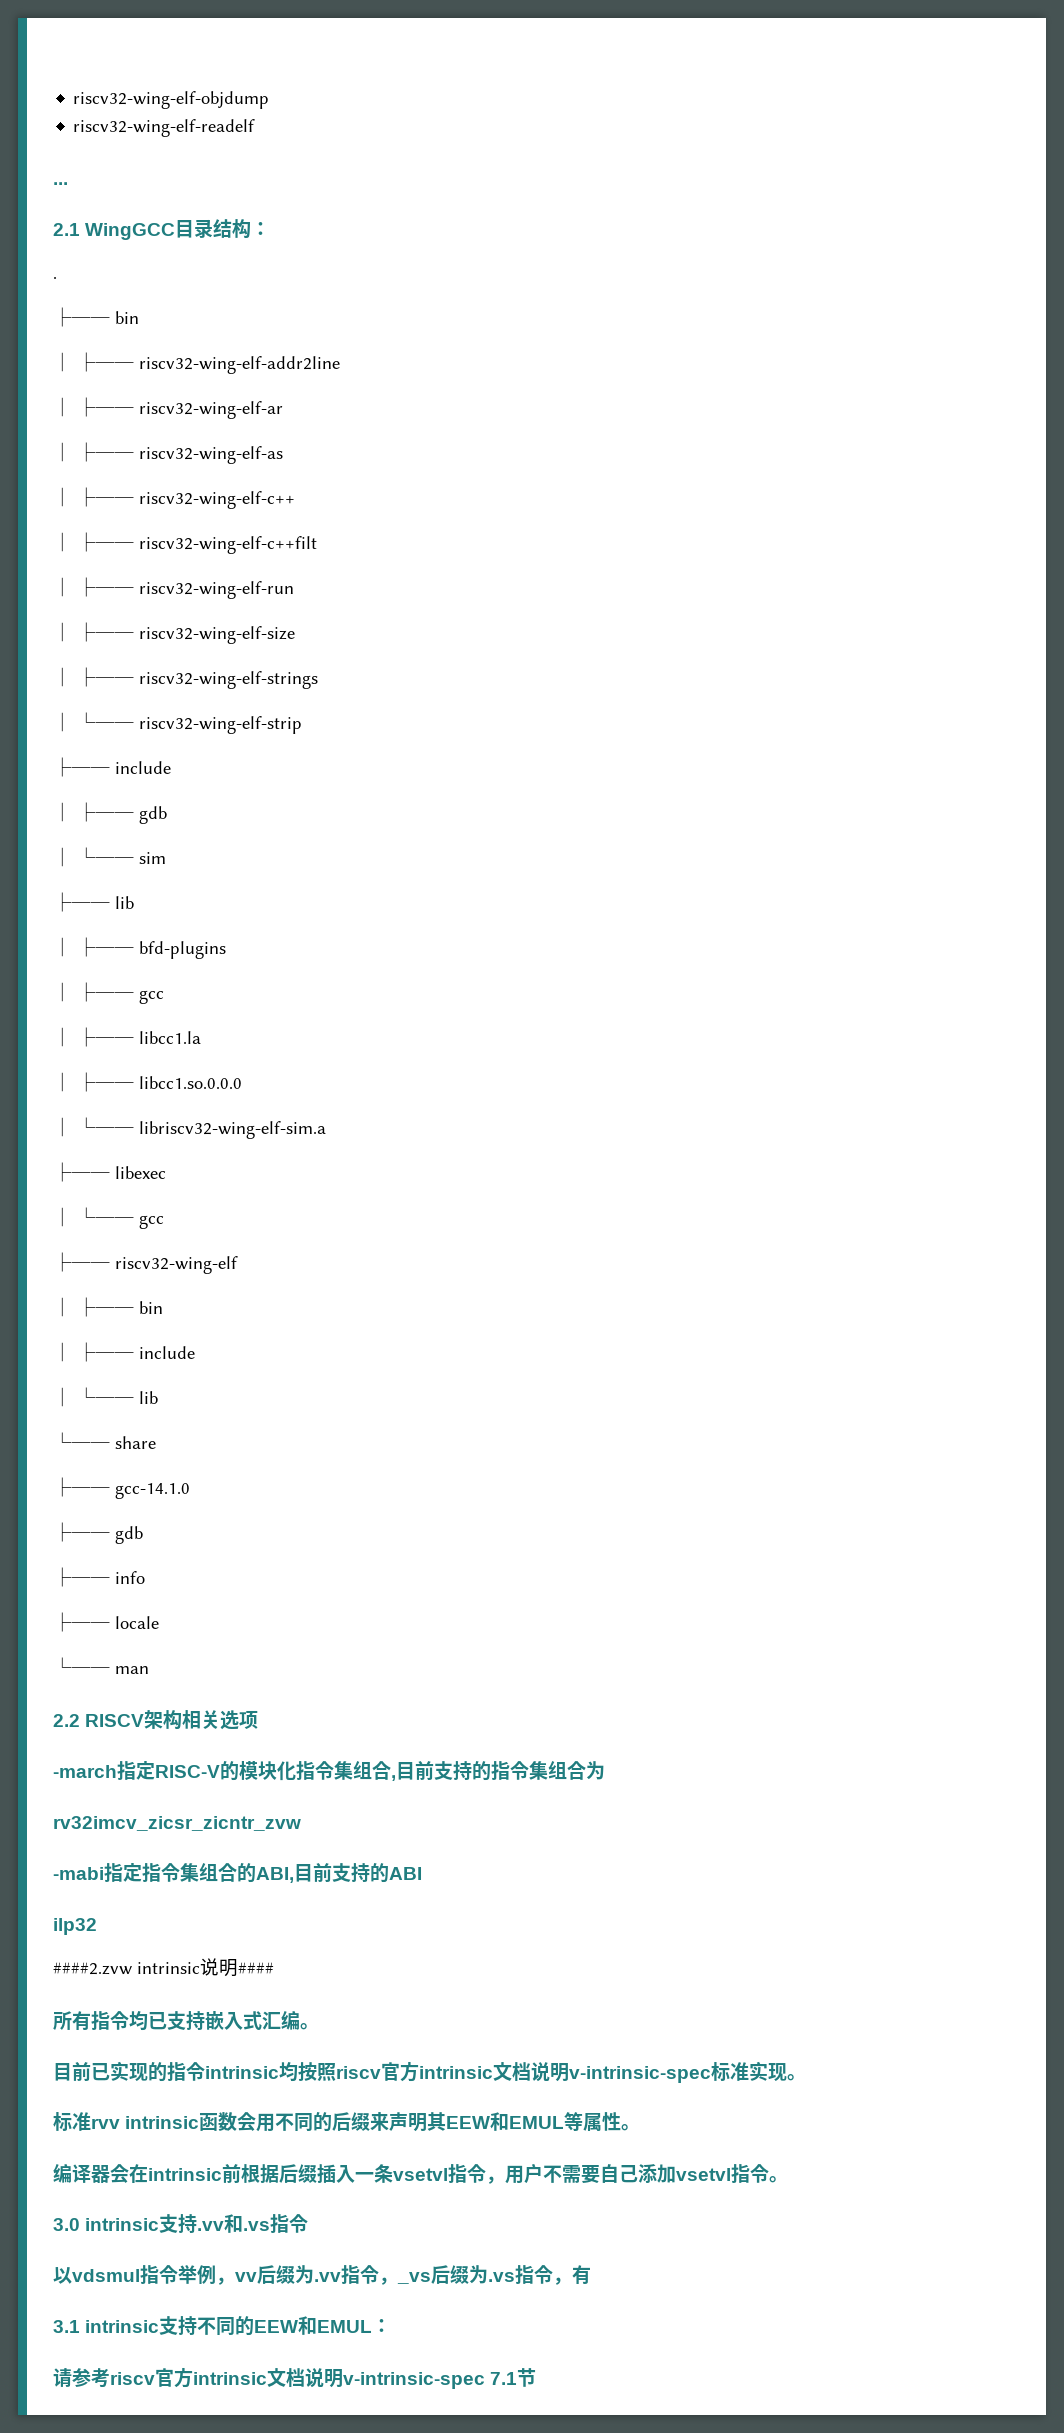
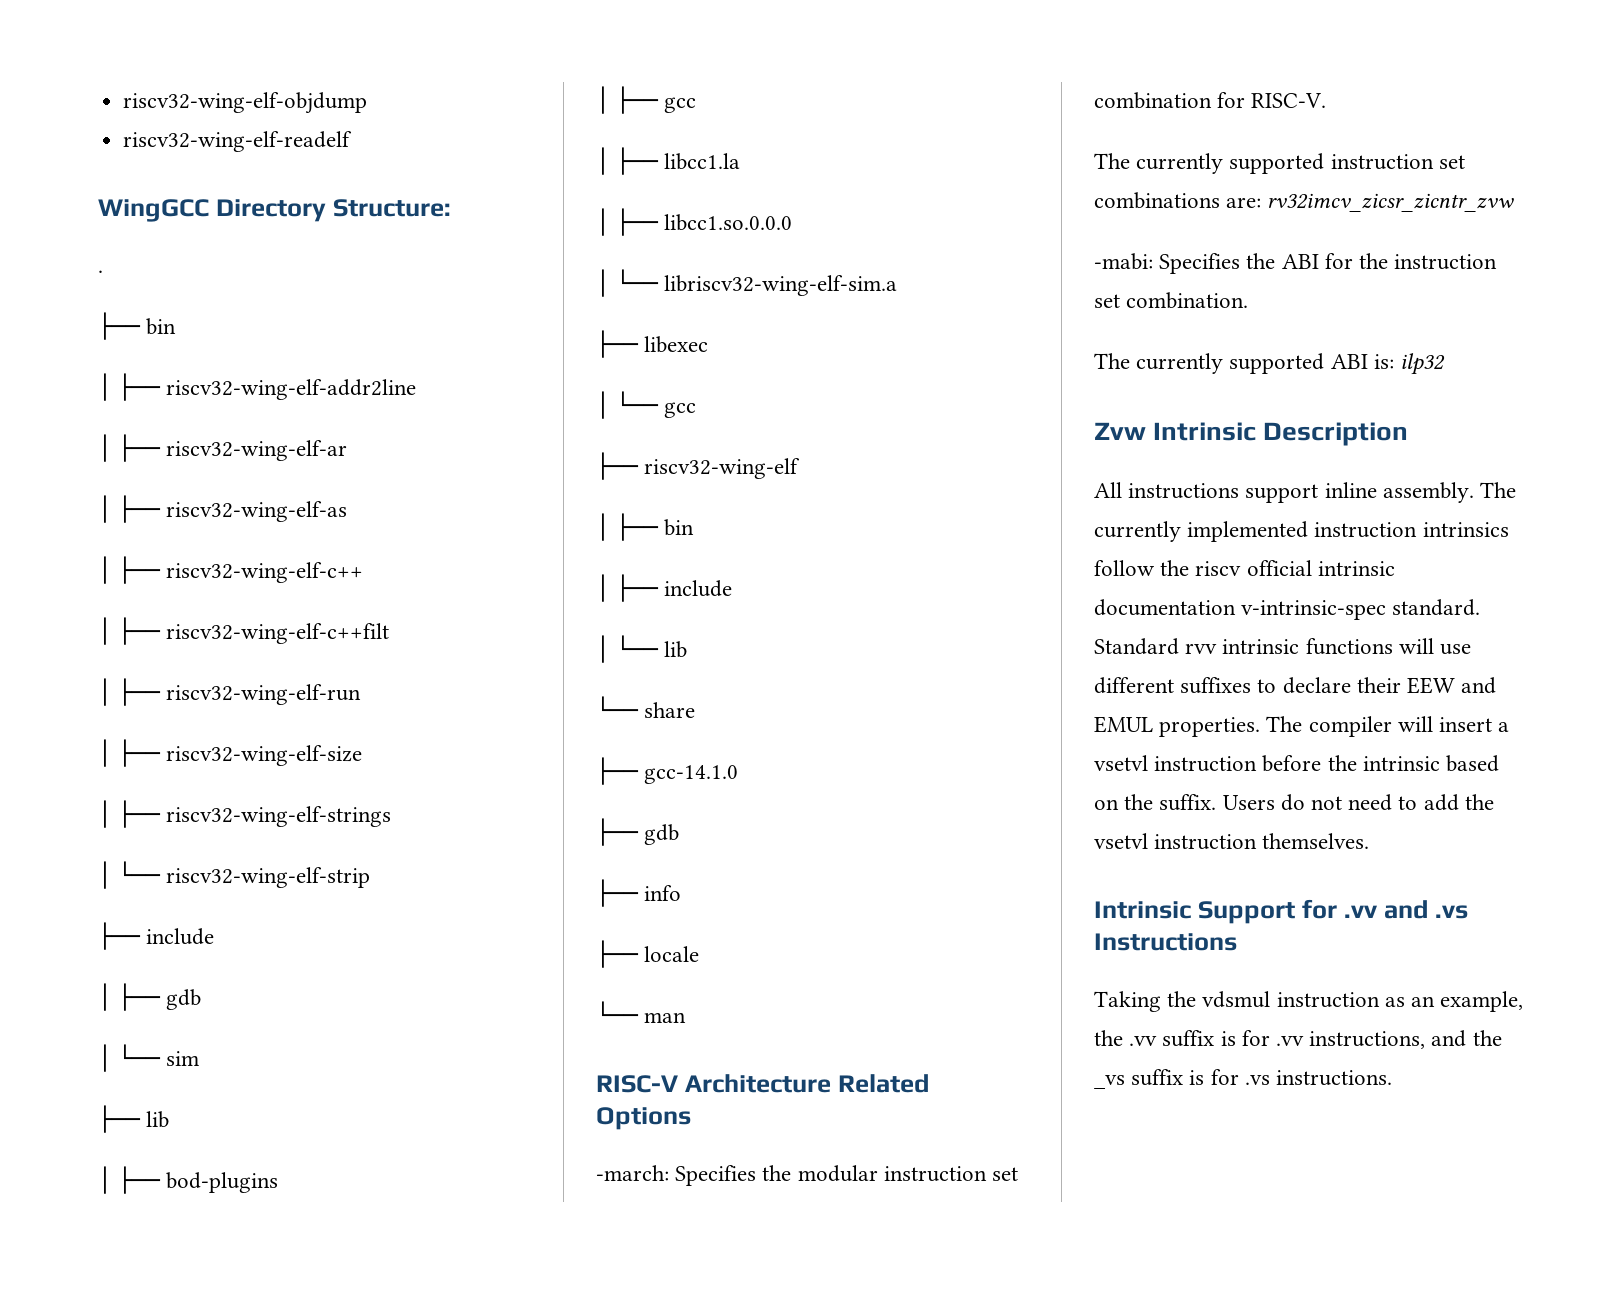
- ...
- 2.1 WingGCC目录结构：
+ WingGCC Directory Structure:
- │ ├── bfd-plugins
+ │ ├── bod-plugins
- 2.2 RISCV架构相关选项
- -march指定RISC-V的模块化指令集组合,目前支持的指令集组合为
- rv32imcv_zicsr_zicntr_zvw
- -mabi指定指令集组合的ABI,目前支持的ABI
- ilp32
- ####2.zvw intrinsic说明####
- 所有指令均已支持嵌入式汇编。
- 目前已实现的指令intrinsic均按照riscv官方intrinsic文档说明v-intrinsic-spec标准实现。
- 标准rvv intrinsic函数会用不同的后缀来声明其EEW和EMUL等属性。
- 编译器会在intrinsic前根据后缀插入一条vsetvl指令，用户不需要自己添加vsetvl指令。
- 3.0 intrinsic支持.vv和.vs指令
- 以vdsmul指令举例，vv后缀为.vv指令，_vs后缀为.vs指令，有
- 3.1 intrinsic支持不同的EEW和EMUL：
- 请参考riscv官方intrinsic文档说明v-intrinsic-spec 7.1节
+ RISC-V Architecture Related Options
+ -march: Specifies the modular instruction set combination for RISC-V.
+ The currently supported instruction set combinations are: rv32imcv_zicsr_zicntr_zvw
+ -mabi: Specifies the ABI for the instruction set combination.
+ The currently supported ABI is: ilp32
+ Zvw Intrinsic Description
+ All instructions support inline assembly. The currently implemented instruction intrinsics follow the riscv official intrinsic documentation v-intrinsic-spec standard. Standard rvv intrinsic functions will use different suffixes to declare their EEW and EMUL properties. The compiler will insert a vsetvl instruction before the intrinsic based on the suffix. Users do not need to add the vsetvl instruction themselves.
+ Intrinsic Support for .vv and .vs Instructions
+ Taking the vdsmul instruction as an example, the .vv suffix is for .vv instructions, and the _vs suffix is for .vs instructions.

